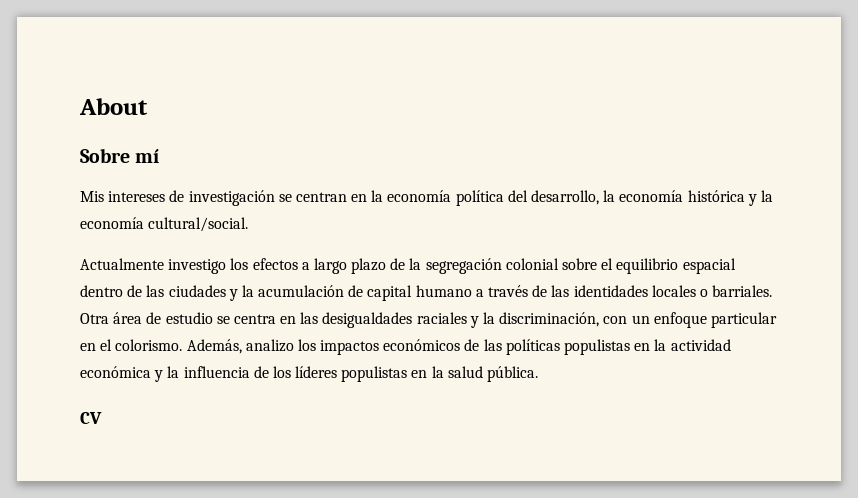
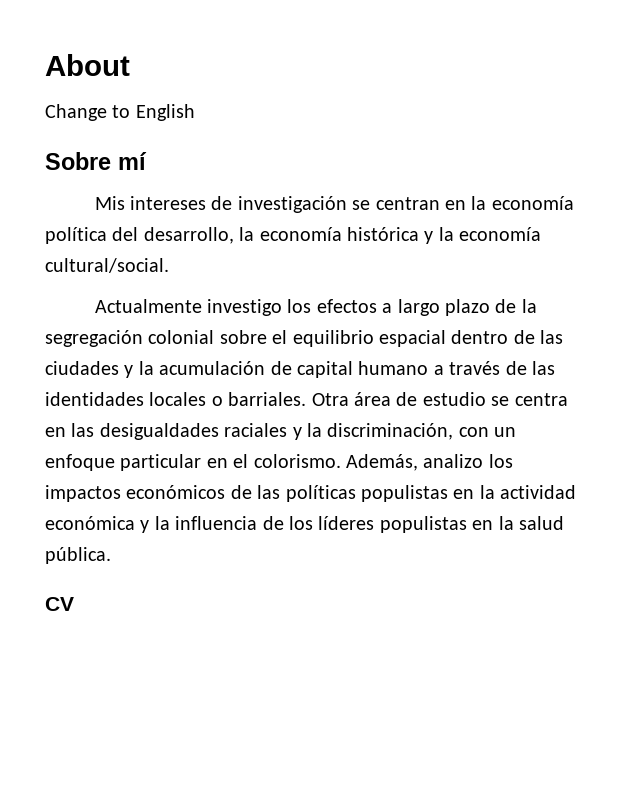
+ Change to English

